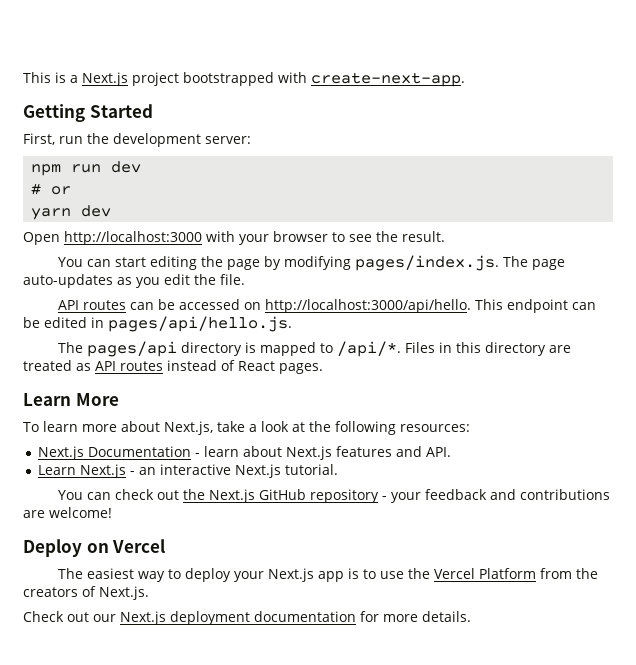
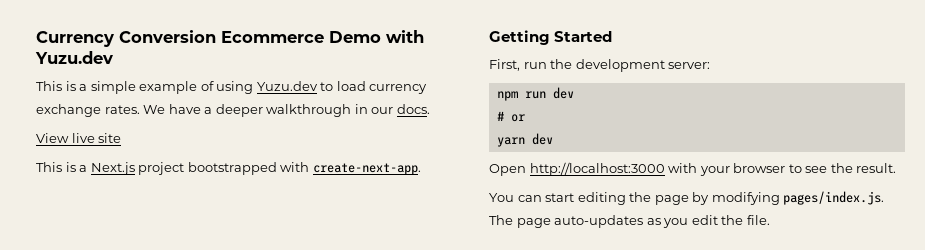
+ Currency Conversion Ecommerce Demo with Yuzu.dev
+ This is a simple example of using Yuzu.dev to load currency exchange rates. We have a deeper walkthrough in our docs.
+ View live site
- API routes can be accessed on http://localhost:3000/api/hello. This endpoint can be edited in pages/api/hello.js.
- The pages/api directory is mapped to /api/*. Files in this directory are treated as API routes instead of React pages.
- Learn More
- To learn more about Next.js, take a look at the following resources:
- Next.js Documentation - learn about Next.js features and API.
- Learn Next.js - an interactive Next.js tutorial.
- You can check out the Next.js GitHub repository - your feedback and contributions are welcome!
- Deploy on Vercel
- The easiest way to deploy your Next.js app is to use the Vercel Platform from the creators of Next.js.
- Check out our Next.js deployment documentation for more details.

